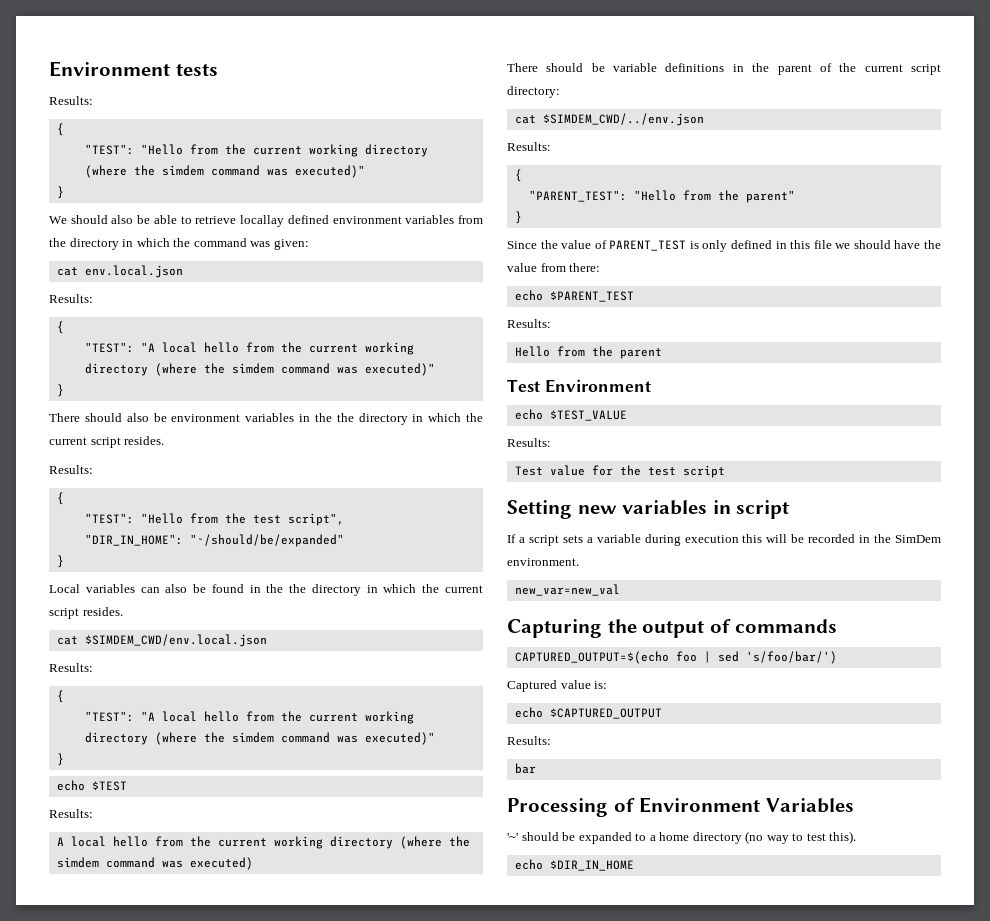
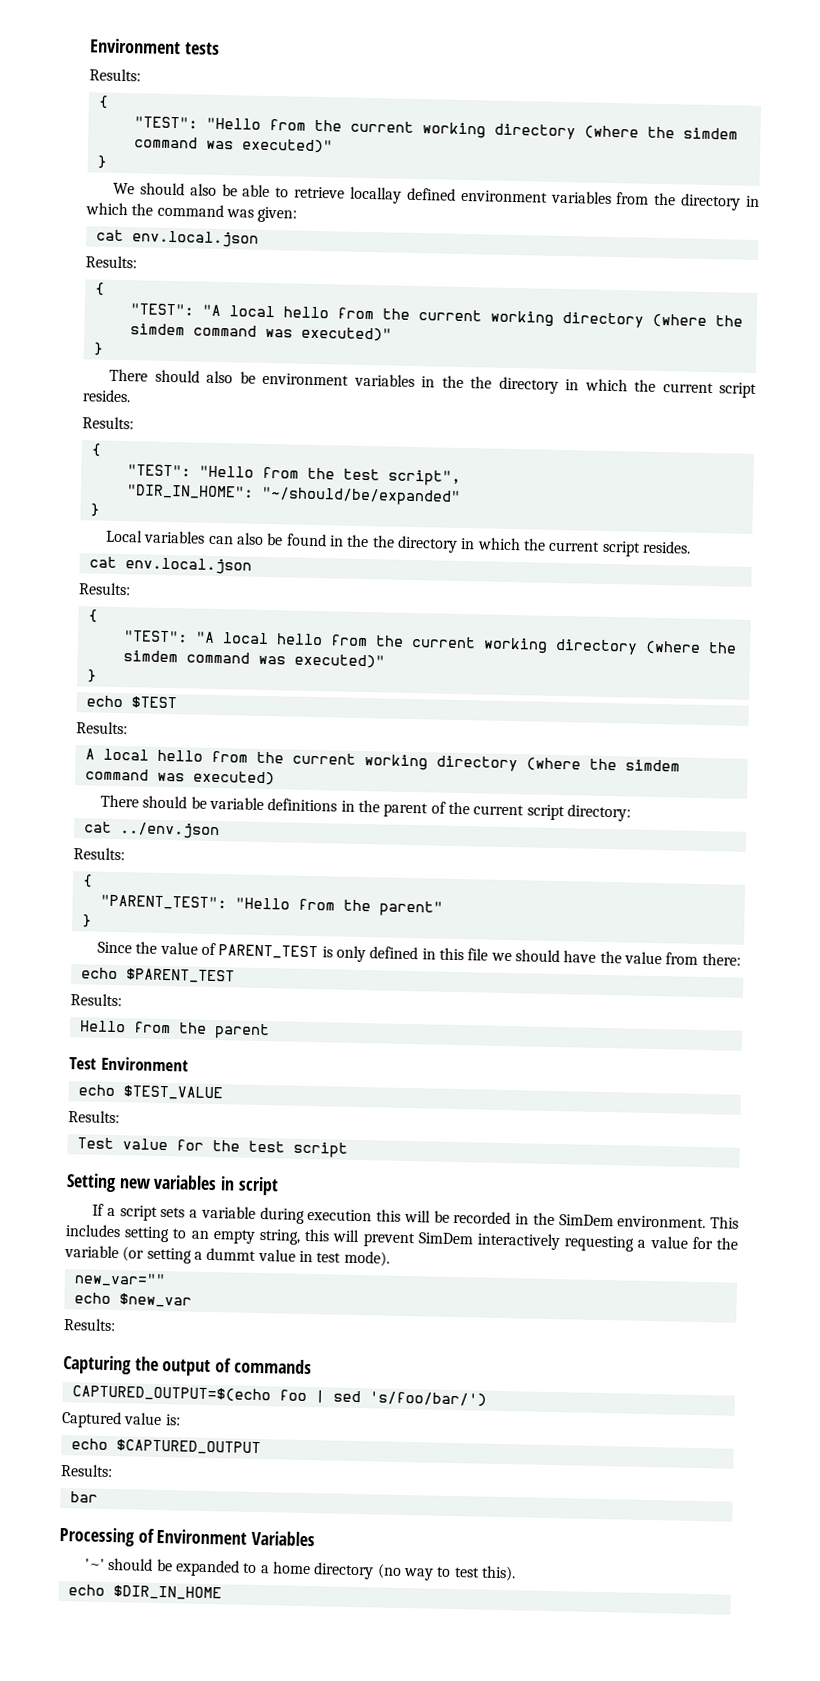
  Local variables can also be found in the the directory in which the current script resides.
- cat $SIMDEM_CWD/env.local.json
+ cat env.local.json
- cat $SIMDEM_CWD/../env.json
+ cat ../env.json
- If a script sets a variable during execution this will be recorded in the SimDem environment.
- new_var=new_val
+ If a script sets a variable during execution this will be recorded in the SimDem environment. This includes setting to an empty string, this will prevent SimDem interactively requesting a value for the variable (or setting a dummt value in test mode).
+ new_var=""
+ echo $new_var
+ Results:

